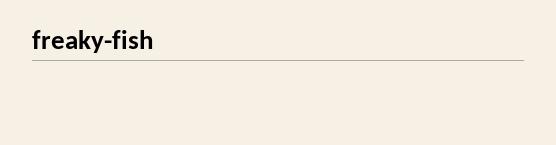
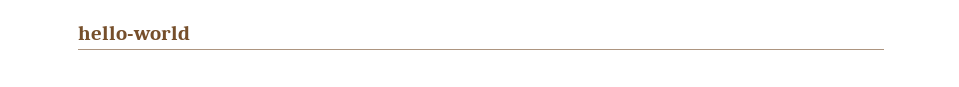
- freaky-fish
+ hello-world

